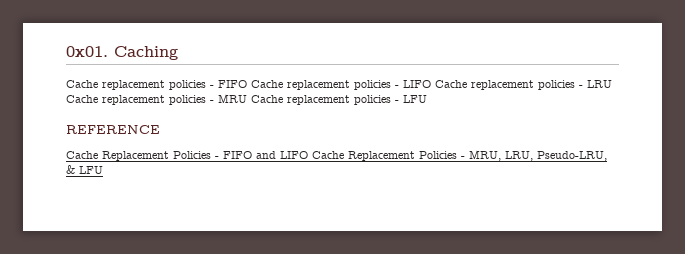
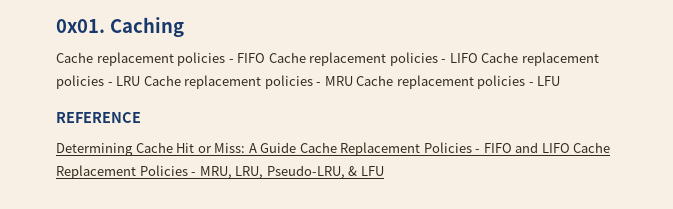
- Cache Replacement Policies - FIFO and LIFO Cache Replacement Policies - MRU, LRU, Pseudo-LRU, & LFU
+ Determining Cache Hit or Miss: A Guide Cache Replacement Policies - FIFO and LIFO Cache Replacement Policies - MRU, LRU, Pseudo-LRU, & LFU

